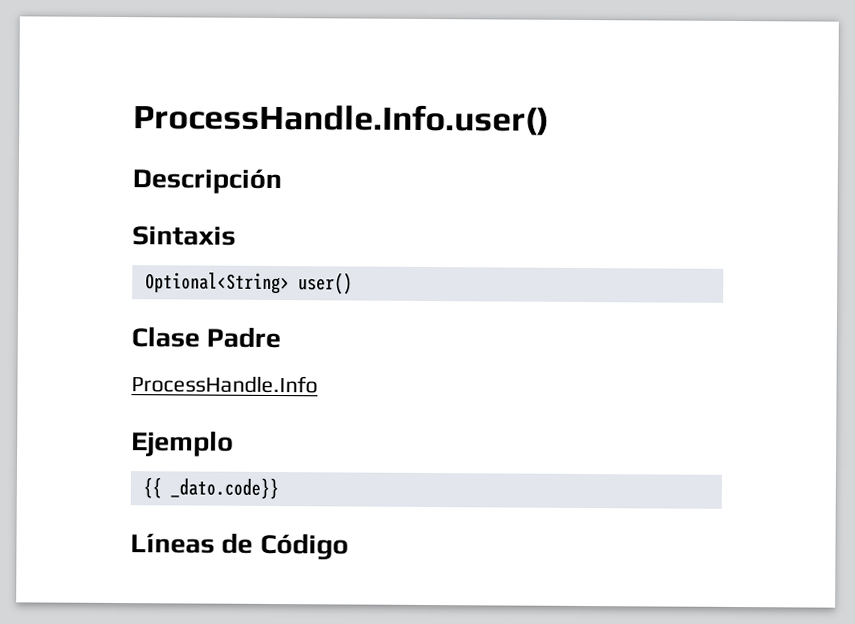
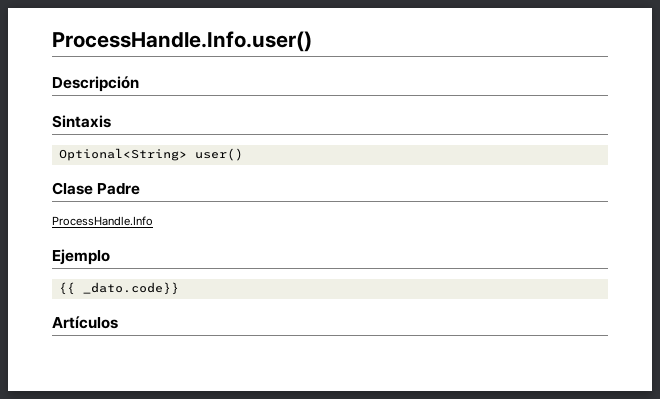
- Líneas de Código
+ Artículos

